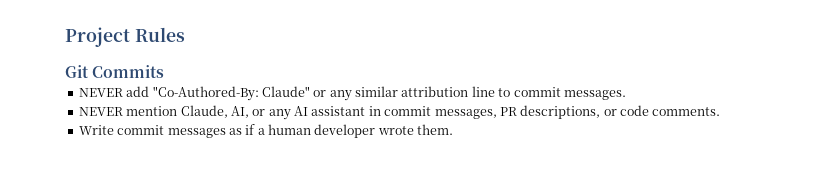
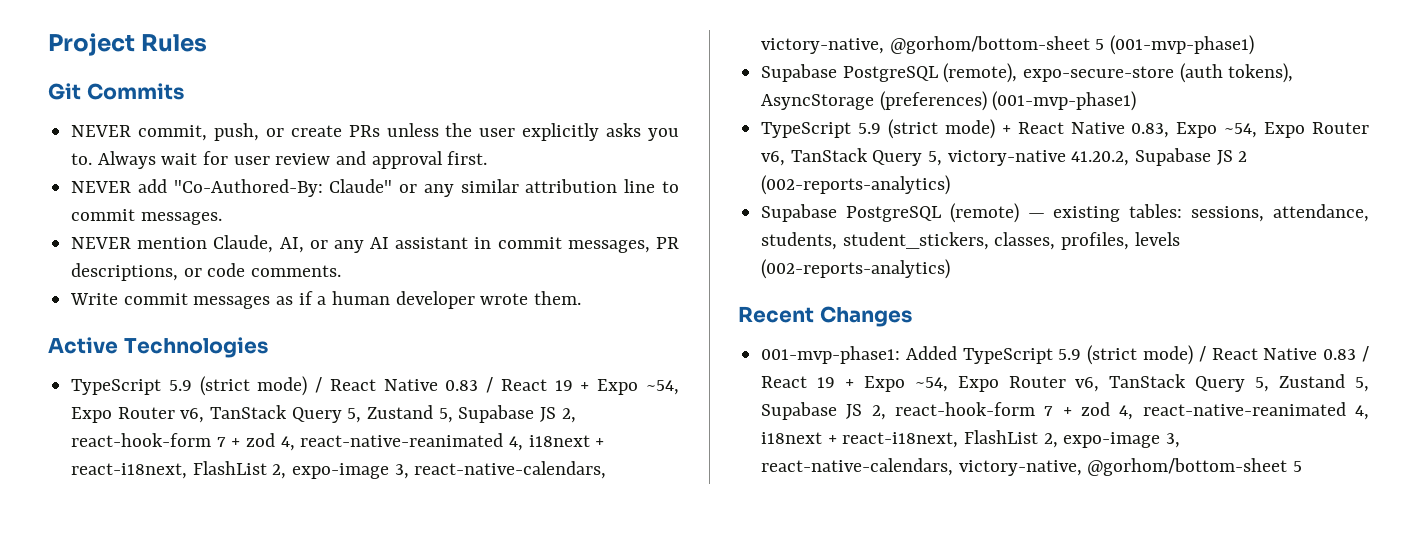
+ NEVER commit, push, or create PRs unless the user explicitly asks you to. Always wait for user review and approval first.
+ Active Technologies
+ TypeScript 5.9 (strict mode) / React Native 0.83 / React 19 + Expo ~54, Expo Router v6, TanStack Query 5, Zustand 5, Supabase JS 2, react-hook-form 7 + zod 4, react-native-reanimated 4, i18next + react-i18next, FlashList 2, expo-image 3, react-native-calendars, victory-native, @gorhom/bottom-sheet 5 (001-mvp-phase1)
+ Supabase PostgreSQL (remote), expo-secure-store (auth tokens), AsyncStorage (preferences) (001-mvp-phase1)
+ TypeScript 5.9 (strict mode) + React Native 0.83, Expo ~54, Expo Router v6, TanStack Query 5, victory-native 41.20.2, Supabase JS 2 (002-reports-analytics)
+ Supabase PostgreSQL (remote) — existing tables: sessions, attendance, students, student_stickers, classes, profiles, levels (002-reports-analytics)
+ Recent Changes
+ 001-mvp-phase1: Added TypeScript 5.9 (strict mode) / React Native 0.83 / React 19 + Expo ~54, Expo Router v6, TanStack Query 5, Zustand 5, Supabase JS 2, react-hook-form 7 + zod 4, react-native-reanimated 4, i18next + react-i18next, FlashList 2, expo-image 3, react-native-calendars, victory-native, @gorhom/bottom-sheet 5

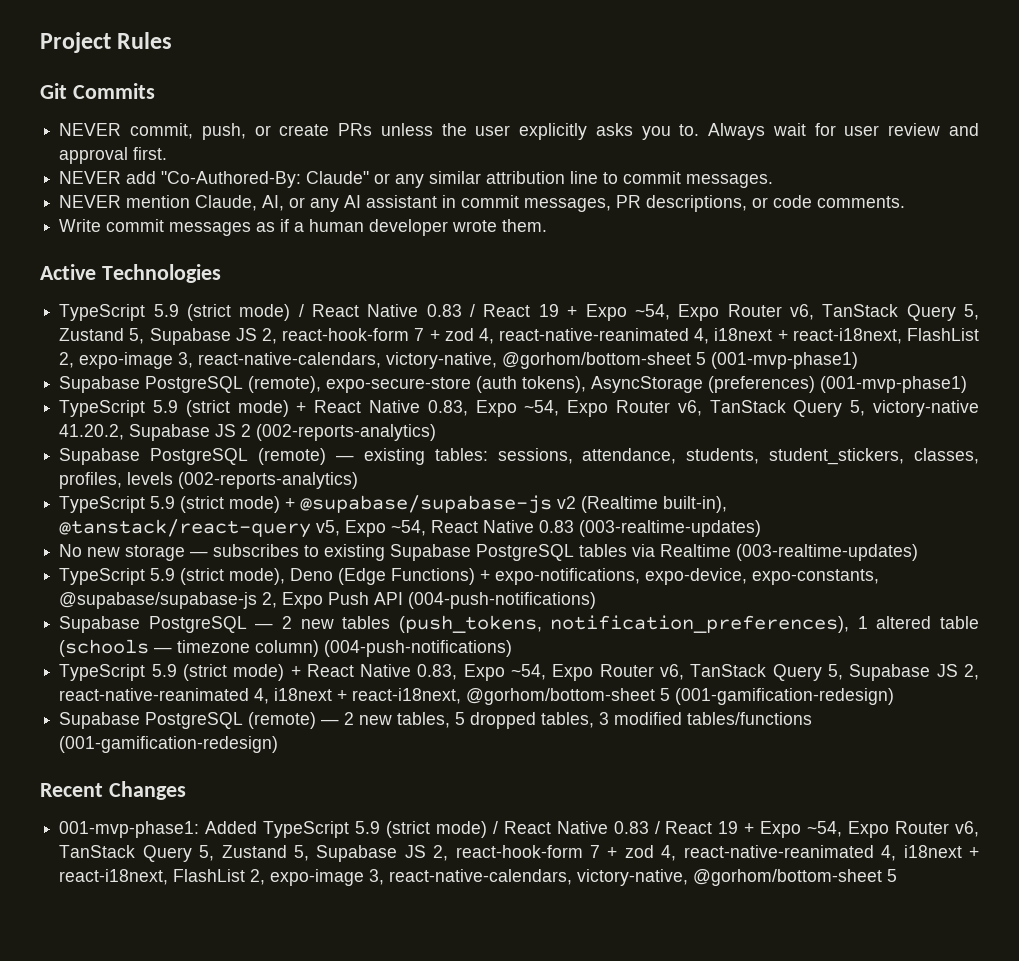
+ TypeScript 5.9 (strict mode) + @supabase/supabase-js v2 (Realtime built-in), @tanstack/react-query v5, Expo ~54, React Native 0.83 (003-realtime-updates)
+ No new storage — subscribes to existing Supabase PostgreSQL tables via Realtime (003-realtime-updates)
+ TypeScript 5.9 (strict mode), Deno (Edge Functions) + expo-notifications, expo-device, expo-constants, @supabase/supabase-js 2, Expo Push API (004-push-notifications)
+ Supabase PostgreSQL — 2 new tables (push_tokens, notification_preferences), 1 altered table (schools — timezone column) (004-push-notifications)
+ TypeScript 5.9 (strict mode) + React Native 0.83, Expo ~54, Expo Router v6, TanStack Query 5, Supabase JS 2, react-native-reanimated 4, i18next + react-i18next, @gorhom/bottom-sheet 5 (001-gamification-redesign)
+ Supabase PostgreSQL (remote) — 2 new tables, 5 dropped tables, 3 modified tables/functions (001-gamification-redesign)

